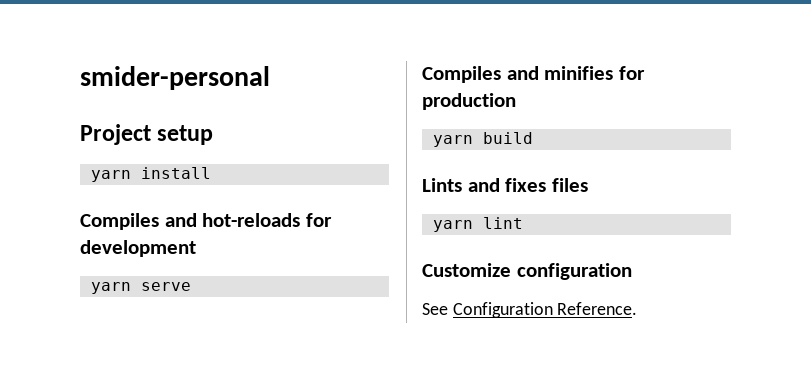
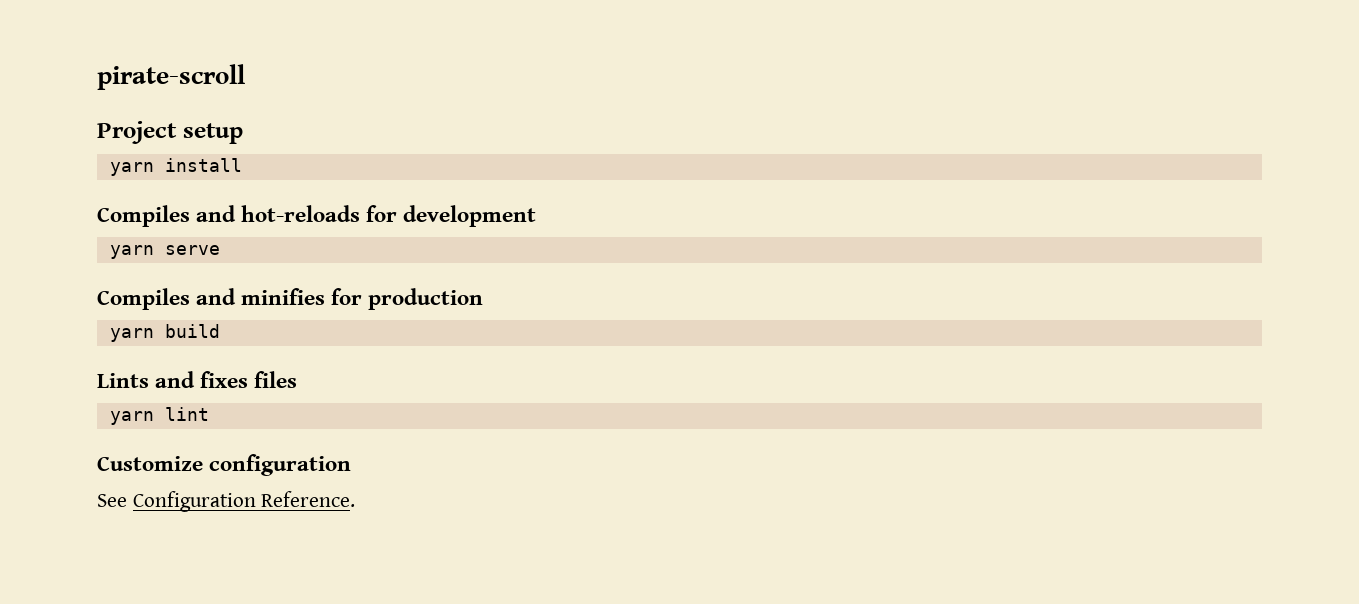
- smider-personal
+ pirate-scroll

